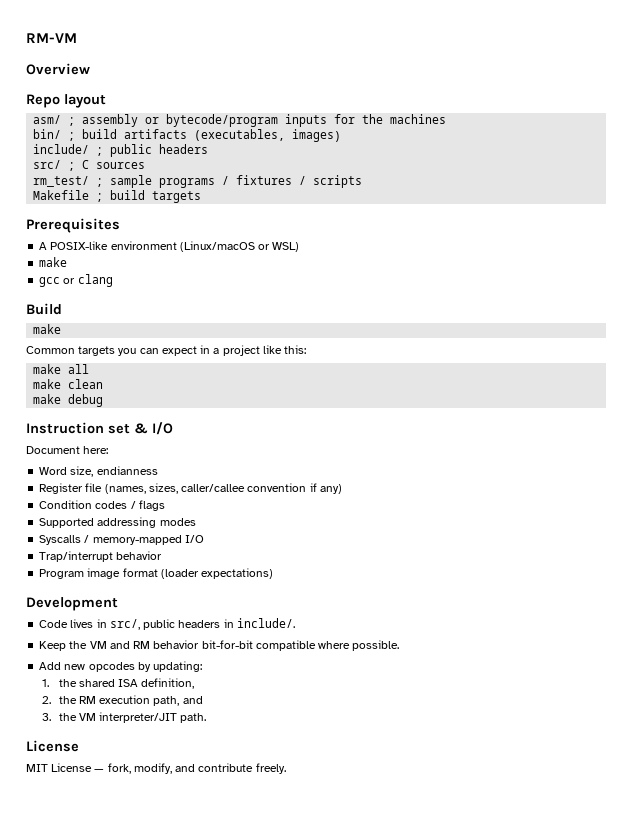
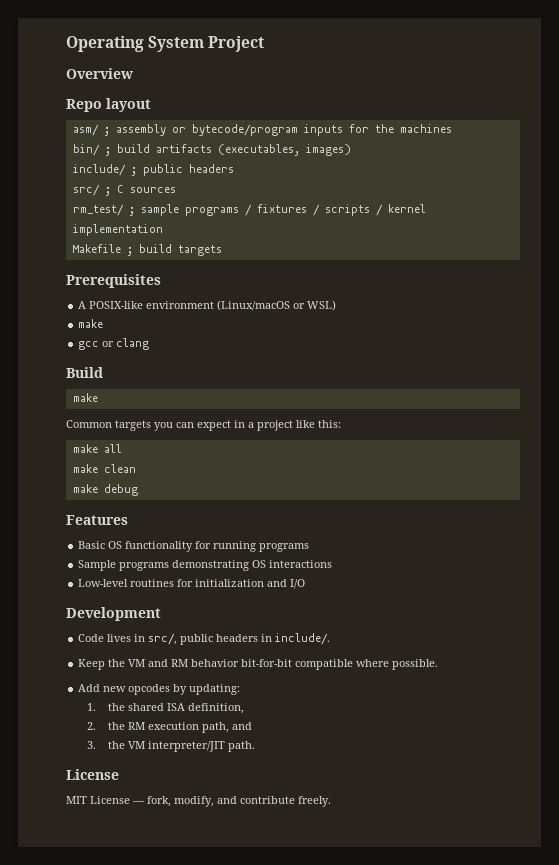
- RM-VM
+ Operating System Project
- rm_test/ ; sample programs / fixtures / scripts
+ rm_test/ ; sample programs / fixtures / scripts / kernel implementation
- Instruction set & I/O
- Document here:
- Word size, endianness
- Register file (names, sizes, caller/callee convention if any)
- Condition codes / flags
- Supported addressing modes
- Syscalls / memory-mapped I/O
- Trap/interrupt behavior
- Program image format (loader expectations)
+ Features
+ Basic OS functionality for running programs
+ Sample programs demonstrating OS interactions
+ Low-level routines for initialization and I/O

